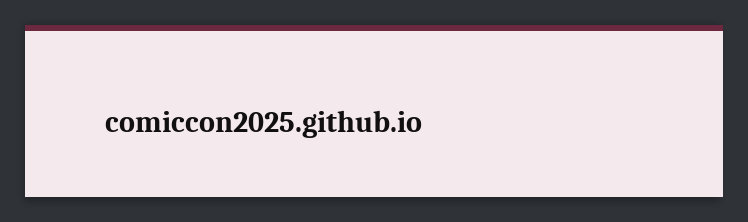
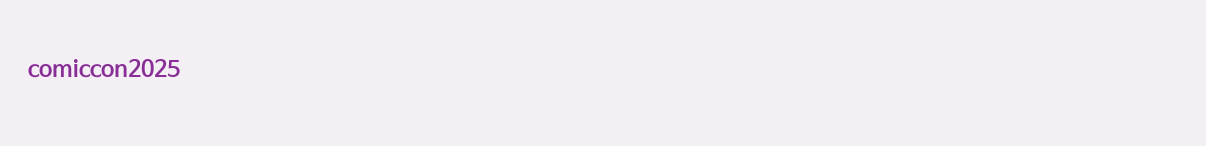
- comiccon2025.github.io
+ comiccon2025

